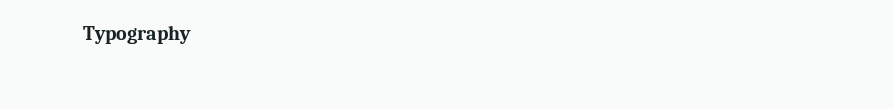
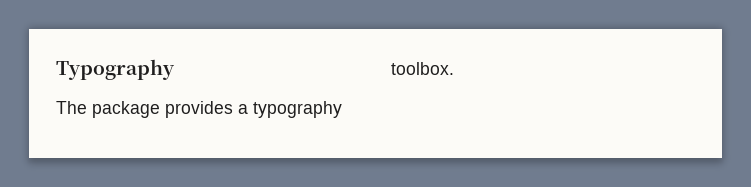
+ The package provides a typography toolbox.

